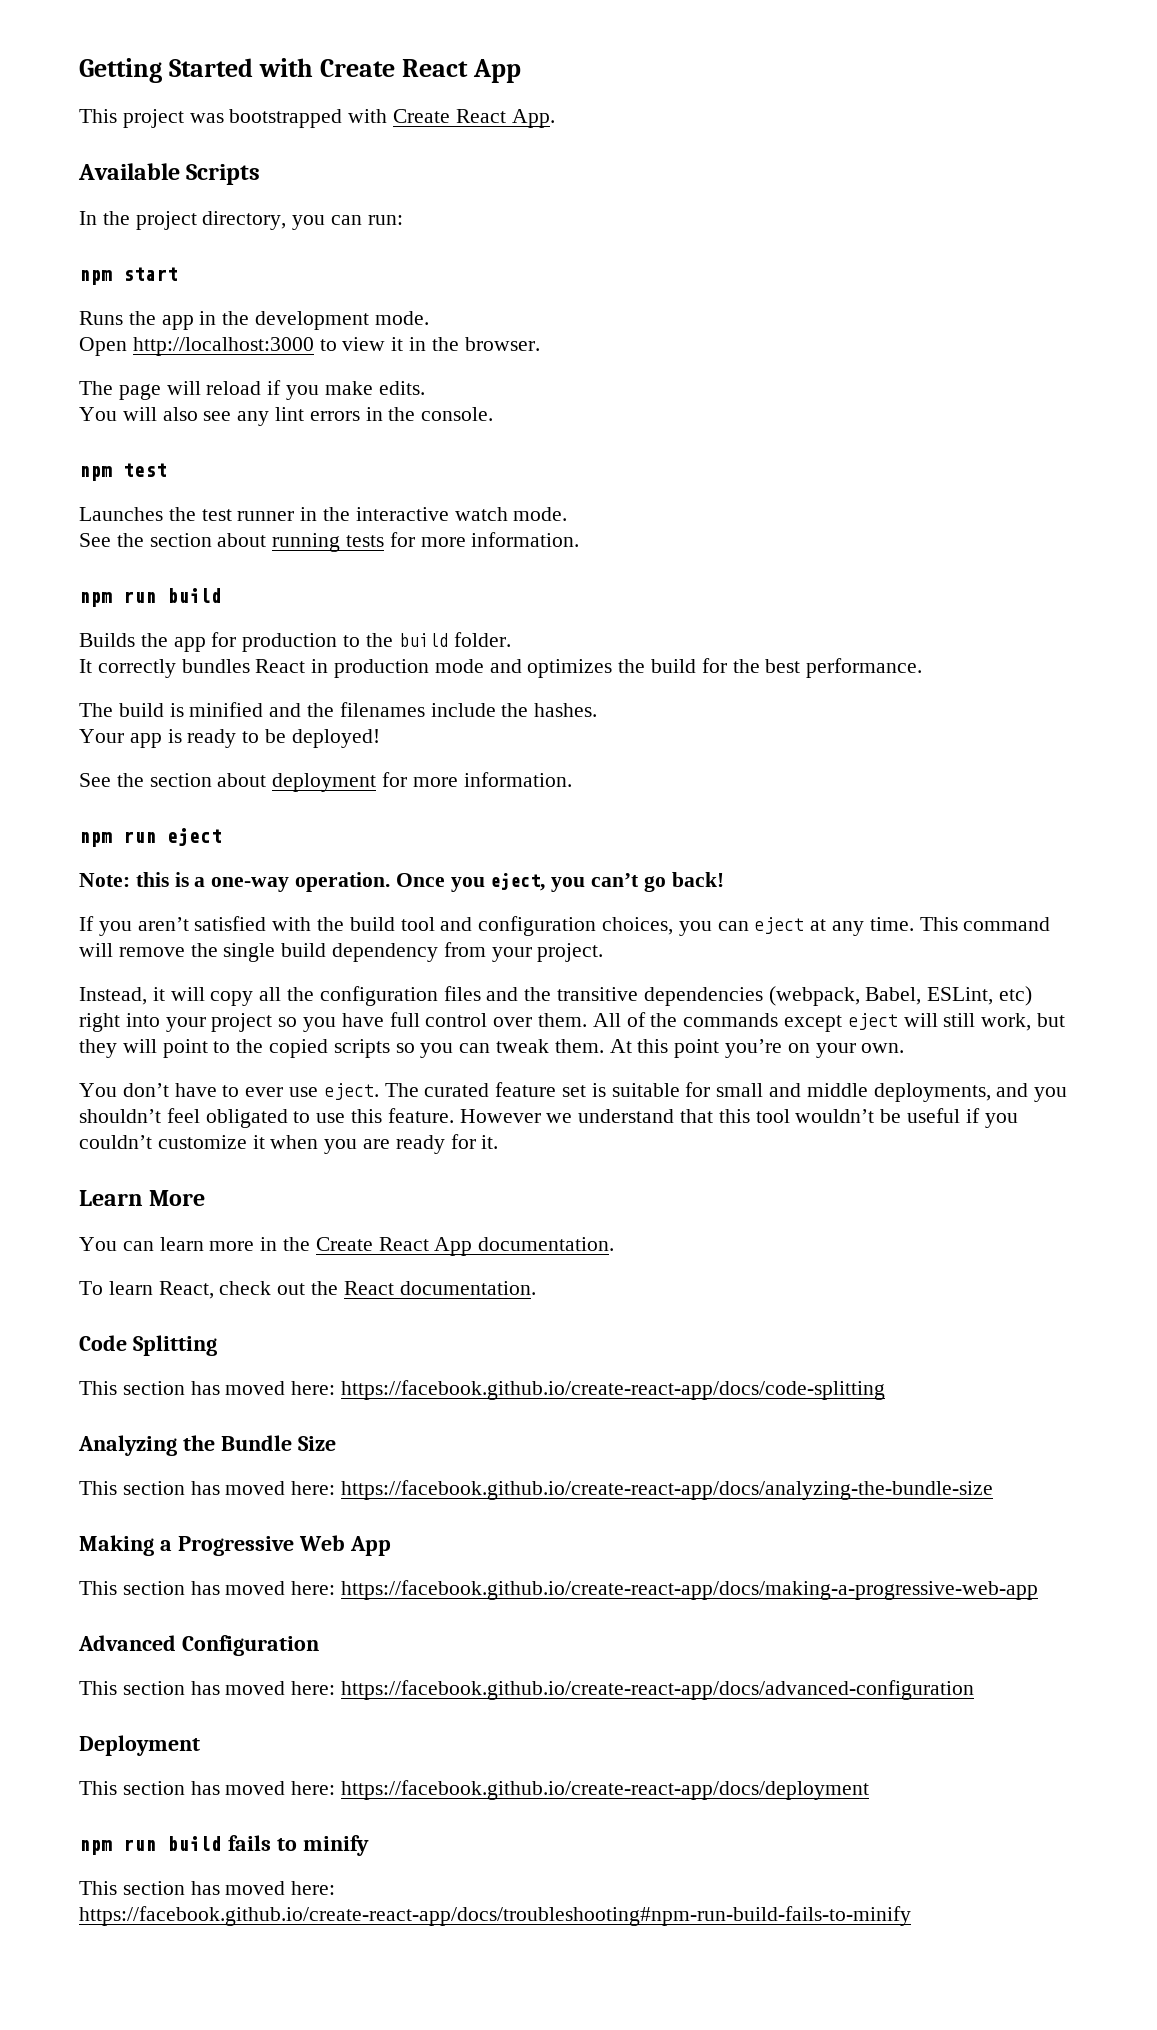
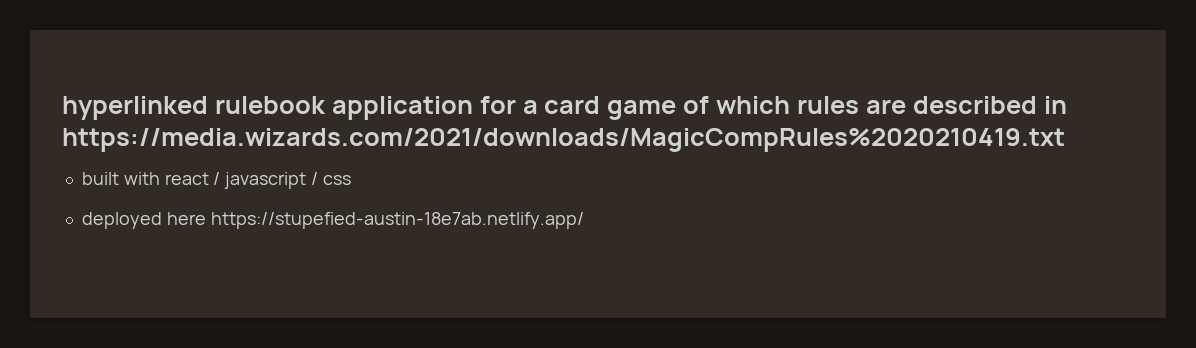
- Getting Started with Create React App
- This project was bootstrapped with Create React App.
- Available Scripts
- In the project directory, you can run:
- npm start
- Runs the app in the development mode.
- Open http://localhost:3000 to view it in the browser.
- The page will reload if you make edits.
- You will also see any lint errors in the console.
- npm test
- Launches the test runner in the interactive watch mode.
- See the section about running tests for more information.
- npm run build
- Builds the app for production to the build folder.
- It correctly bundles React in production mode and optimizes the build for the best performance.
- The build is minified and the filenames include the hashes.
- Your app is ready to be deployed!
- See the section about deployment for more information.
- npm run eject
- Note: this is a one-way operation. Once you eject, you can’t go back!
- If you aren’t satisfied with the build tool and configuration choices, you can eject at any time. This command will remove the single build dependency from your project.
- Instead, it will copy all the configuration files and the transitive dependencies (webpack, Babel, ESLint, etc) right into your project so you have full control over them. All of the commands except eject will still work, but they will point to the copied scripts so you can tweak them. At this point you’re on your own.
- You don’t have to ever use eject. The curated feature set is suitable for small and middle deployments, and you shouldn’t feel obligated to use this feature. However we understand that this tool wouldn’t be useful if you couldn’t customize it when you are ready for it.
- Learn More
- You can learn more in the Create React App documentation.
- To learn React, check out the React documentation.
- Code Splitting
- This section has moved here: https://facebook.github.io/create-react-app/docs/code-splitting
- Analyzing the Bundle Size
- This section has moved here: https://facebook.github.io/create-react-app/docs/analyzing-the-bundle-size
- Making a Progressive Web App
- This section has moved here: https://facebook.github.io/create-react-app/docs/making-a-progressive-web-app
- Advanced Configuration
- This section has moved here: https://facebook.github.io/create-react-app/docs/advanced-configuration
- Deployment
- This section has moved here: https://facebook.github.io/create-react-app/docs/deployment
- npm run build fails to minify
- This section has moved here: https://facebook.github.io/create-react-app/docs/troubleshooting#npm-run-build-fails-to-minify
+ hyperlinked rulebook application for a card game of which rules are described in https://media.wizards.com/2021/downloads/MagicCompRules%2020210419.txt
+ built with react / javascript / css
+ deployed here https://stupefied-austin-18e7ab.netlify.app/

